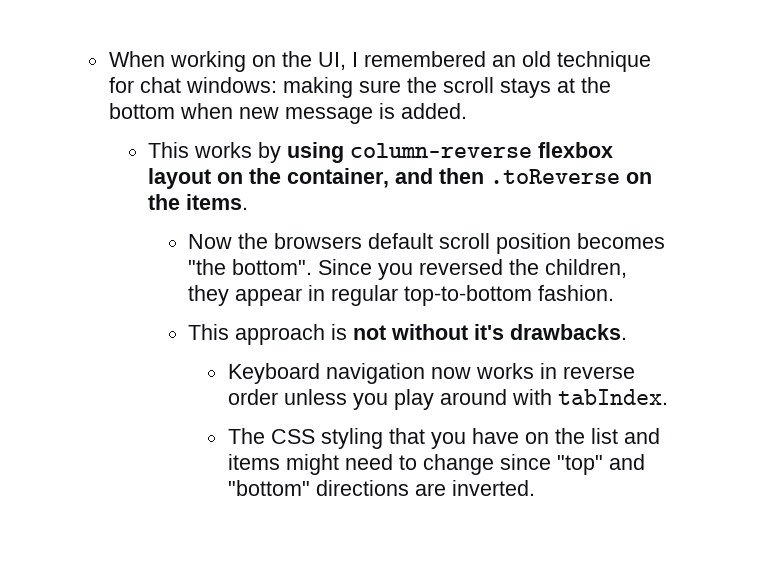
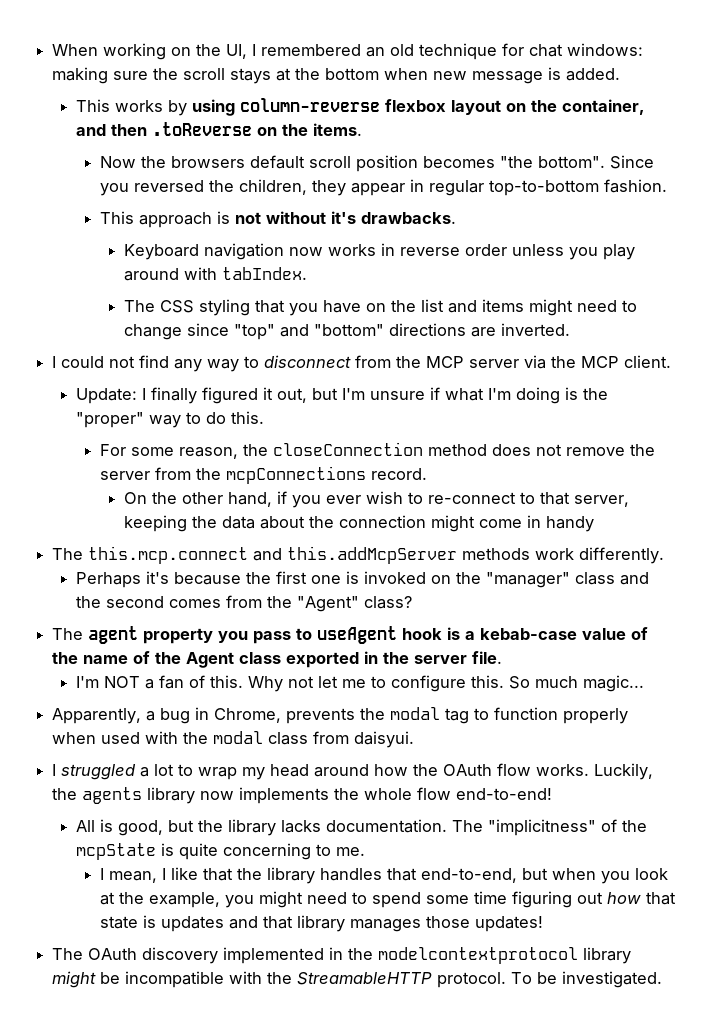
+ I could not find any way to disconnect from the MCP server via the MCP client.
+ Update: I finally figured it out, but I'm unsure if what I'm doing is the "proper" way to do this.
+ For some reason, the closeConnection method does not remove the server from the mcpConnections record.
+ On the other hand, if you ever wish to re-connect to that server, keeping the data about the connection might come in handy
+ The this.mcp.connect and this.addMcpServer methods work differently.
+ Perhaps it's because the first one is invoked on the "manager" class and the second comes from the "Agent" class?
+ The agent property you pass to useAgent hook is a kebab-case value of the name of the Agent class exported in the server file.
+ I'm NOT a fan of this. Why not let me to configure this. So much magic...
+ Apparently, a bug in Chrome, prevents the modal tag to function properly when used with the modal class from daisyui.
+ I struggled a lot to wrap my head around how the OAuth flow works. Luckily, the agents library now implements the whole flow end-to-end!
+ All is good, but the library lacks documentation. The "implicitness" of the mcpState is quite concerning to me.
+ I mean, I like that the library handles that end-to-end, but when you look at the example, you might need to spend some time figuring out how that state is updates and that library manages those updates!
+ The OAuth discovery implemented in the modelcontextprotocol library might be incompatible with the StreamableHTTP protocol. To be investigated.

